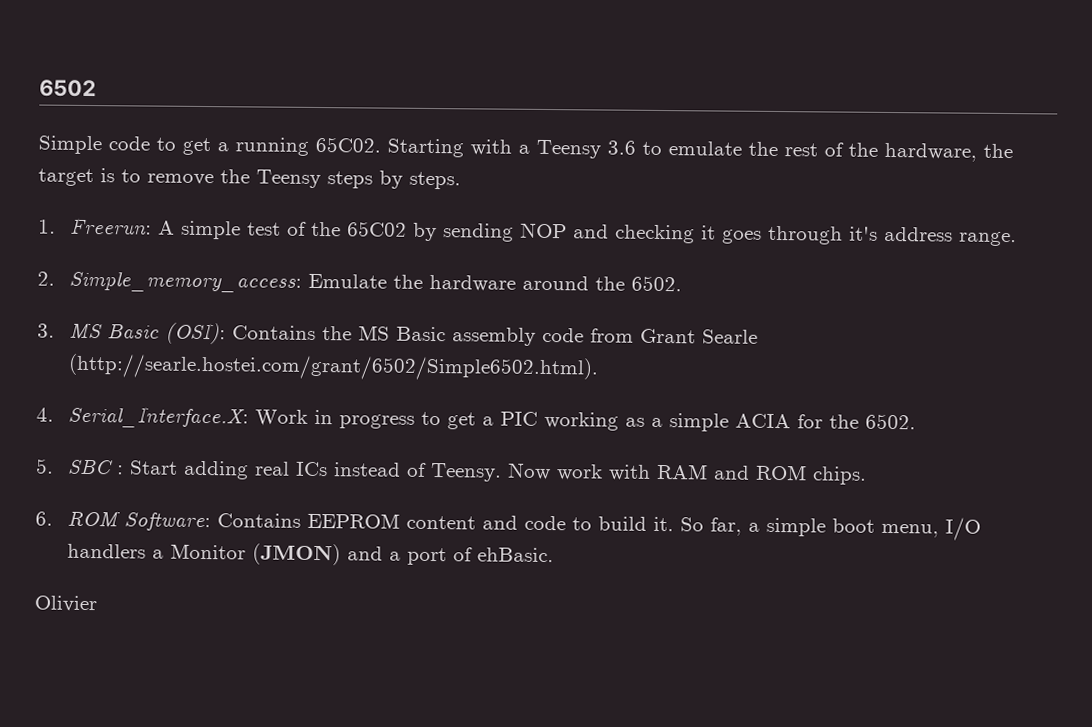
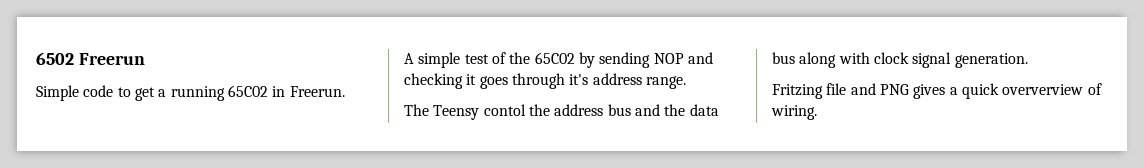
- 6502
+ 6502 Freerun
- Simple code to get a running 65C02. Starting with a Teensy 3.6 to emulate the rest of the hardware, the target is to remove the Teensy steps by steps.
- 1. Freerun: A simple test of the 65C02 by sending NOP and checking it goes through it's address range.
+ Simple code to get a running 65C02 in Freerun.
+ A simple test of the 65C02 by sending NOP and checking it goes through it's address range.
- 2. Simple_memory_access: Emulate the hardware around the 6502.
- 3. MS Basic (OSI): Contains the MS Basic assembly code from Grant Searle (http://searle.hostei.com/grant/6502/Simple6502.html).
- 4. Serial_Interface.X: Work in progress to get a PIC working as a simple ACIA for the 6502.
- 5. SBC : Start adding real ICs instead of Teensy. Now work with RAM and ROM chips.
- 6. ROM Software: Contains EEPROM content and code to build it. So far, a simple boot menu, I/O handlers a Monitor (JMON) and a port of ehBasic.
- Olivier
+ The Teensy contol the address bus and the data bus along with clock signal generation.
+ Fritzing file and PNG gives a quick oververview of wiring.

